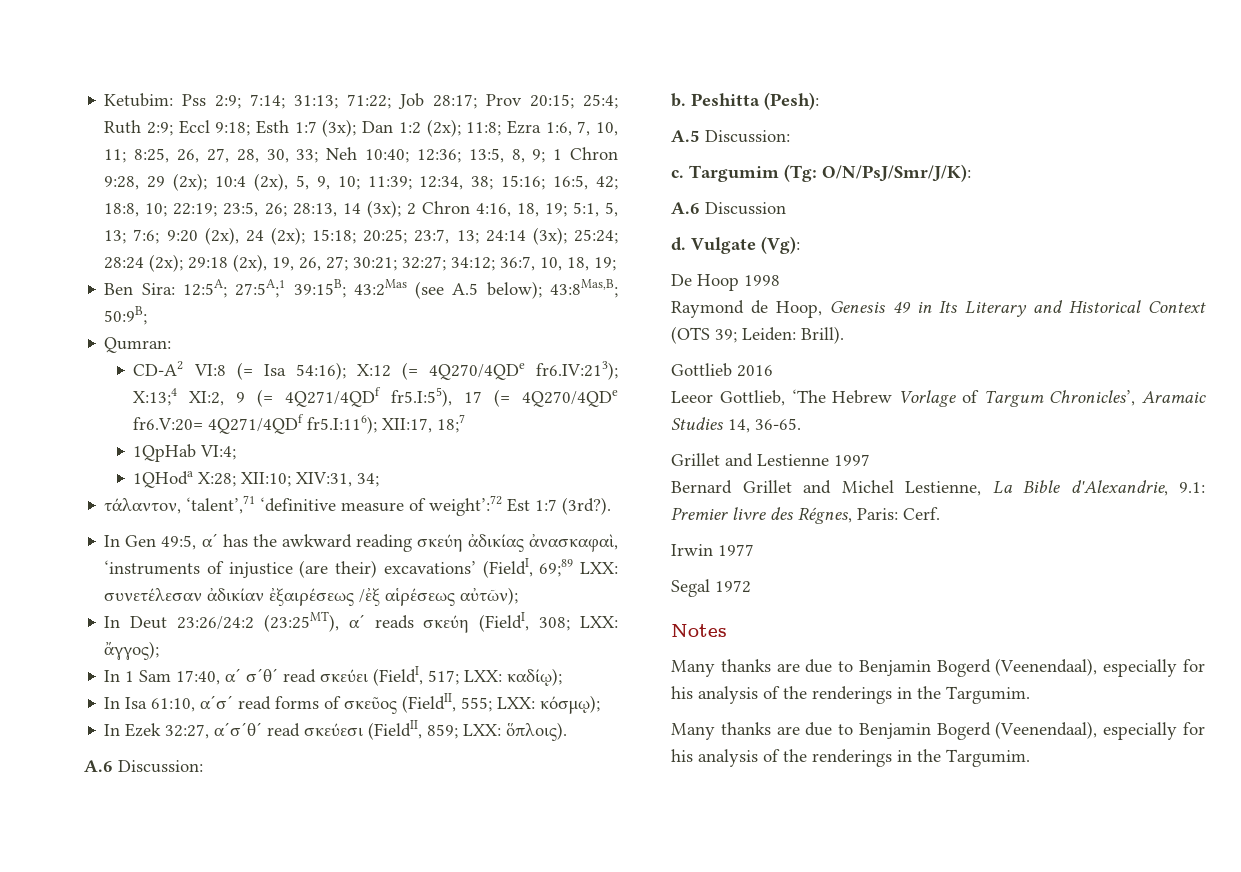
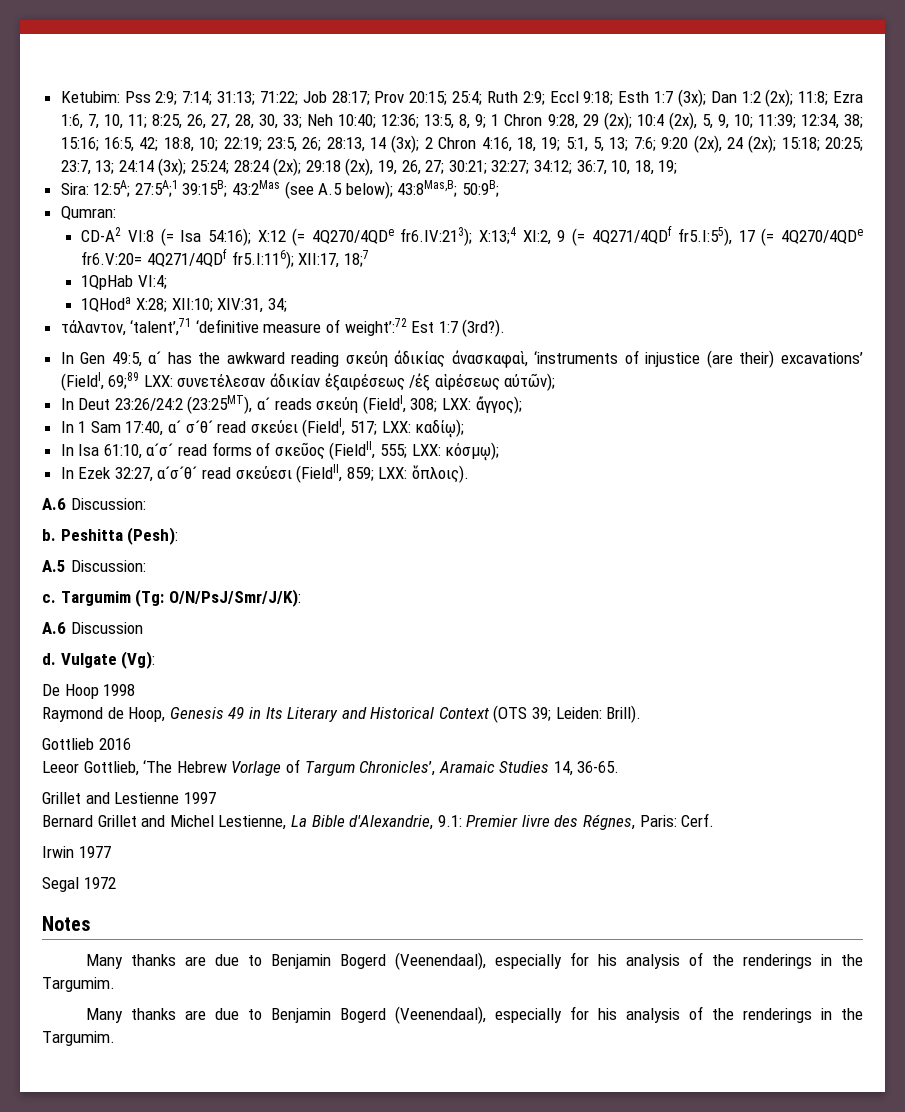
- Ben Sira: 12:5A; 27:5A;1 39:15B; 43:2Mas (see A.5 below); 43:8Mas,B; 50:9B;
+ Sira: 12:5A; 27:5A;1 39:15B; 43:2Mas (see A.5 below); 43:8Mas,B; 50:9B;

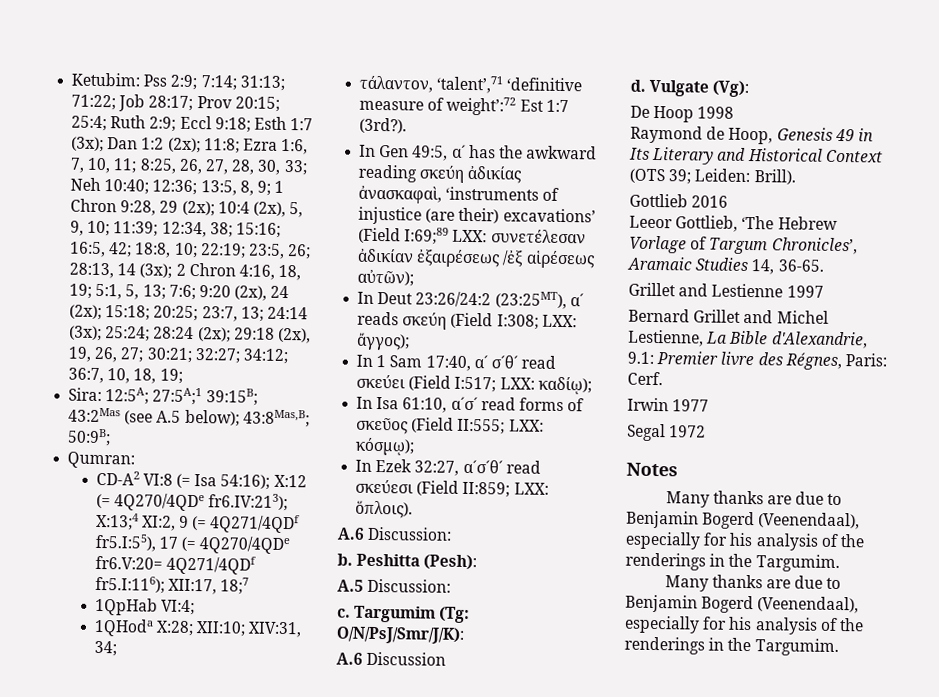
- In Gen 49:5, α´ has the awkward reading σκεύη ἀδικίας ἀνασκαφαὶ, ‘instruments of injustice (are their) excavations’ (FieldI, 69;89 LXX: συνετέλεσαν ἀδικίαν ἐξαιρέσεως /ἐξ αἱρέσεως αὐτῶν);
+ In Gen 49:5, α´ has the awkward reading σκεύη ἀδικίας ἀνασκαφαὶ, ‘instruments of injustice (are their) excavations’ (Field I:69;89 LXX: συνετέλεσαν ἀδικίαν ἐξαιρέσεως /ἐξ αἱρέσεως αὐτῶν);
- In Deut 23:26/24:2 (23:25MT), α´ reads σκεύη (FieldI, 308; LXX: ἄγγος);
+ In Deut 23:26/24:2 (23:25MT), α´ reads σκεύη (Field I:308; LXX: ἄγγος);
- In 1 Sam 17:40, α´ σ´θ´ read σκεύει (FieldI, 517; LXX: καδίῳ);
+ In 1 Sam 17:40, α´ σ´θ´ read σκεύει (Field I:517; LXX: καδίῳ);
- In Isa 61:10, α´σ´ read forms of σκεῦος (FieldII, 555; LXX: κόσμῳ);
+ In Isa 61:10, α´σ´ read forms of σκεῦος (Field II:555; LXX: κόσμῳ);
- In Ezek 32:27, α´σ´θ´ read σκεύεσι (FieldII, 859; LXX: ὅπλοις).
+ In Ezek 32:27, α´σ´θ´ read σκεύεσι (Field II:859; LXX: ὅπλοις).

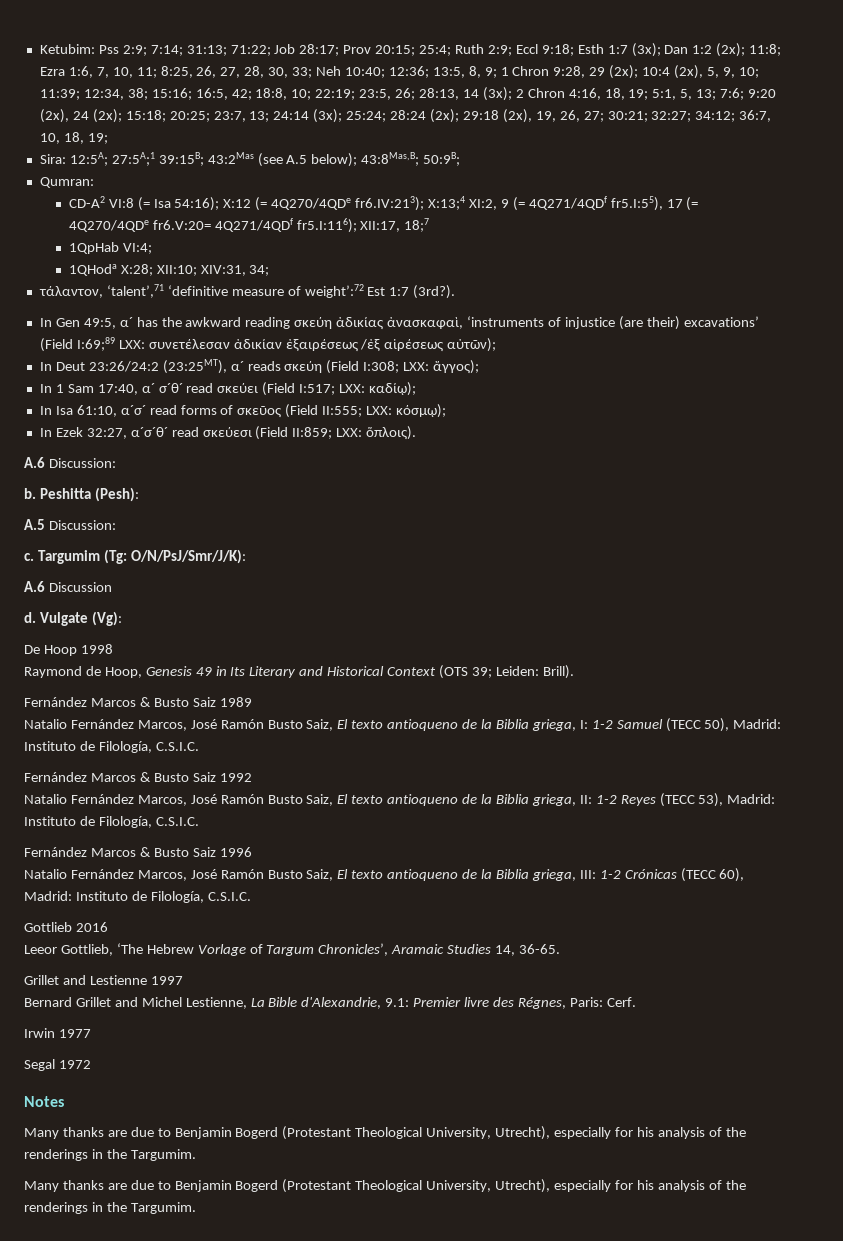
+ Fernández Marcos & Busto Saiz 1989
+ Natalio Fernández Marcos, José Ramón Busto Saiz, El texto antioqueno de la Biblia griega, I: 1-2 Samuel (TECC 50), Madrid: Instituto de Filología, C.S.I.C.
+ Fernández Marcos & Busto Saiz 1992
+ Natalio Fernández Marcos, José Ramón Busto Saiz, El texto antioqueno de la Biblia griega, II: 1-2 Reyes (TECC 53), Madrid: Instituto de Filología, C.S.I.C.
+ Fernández Marcos & Busto Saiz 1996
+ Natalio Fernández Marcos, José Ramón Busto Saiz, El texto antioqueno de la Biblia griega, III: 1-2 Crónicas (TECC 60), Madrid: Instituto de Filología, C.S.I.C.
  Notes
- Many thanks are due to Benjamin Bogerd (Veenendaal), especially for his analysis of the renderings in the Targumim.
- Many thanks are due to Benjamin Bogerd (Veenendaal), especially for his analysis of the renderings in the Targumim.
+ Many thanks are due to Benjamin Bogerd (Protestant Theological University, Utrecht), especially for his analysis of the renderings in the Targumim.
+ Many thanks are due to Benjamin Bogerd (Protestant Theological University, Utrecht), especially for his analysis of the renderings in the Targumim.

